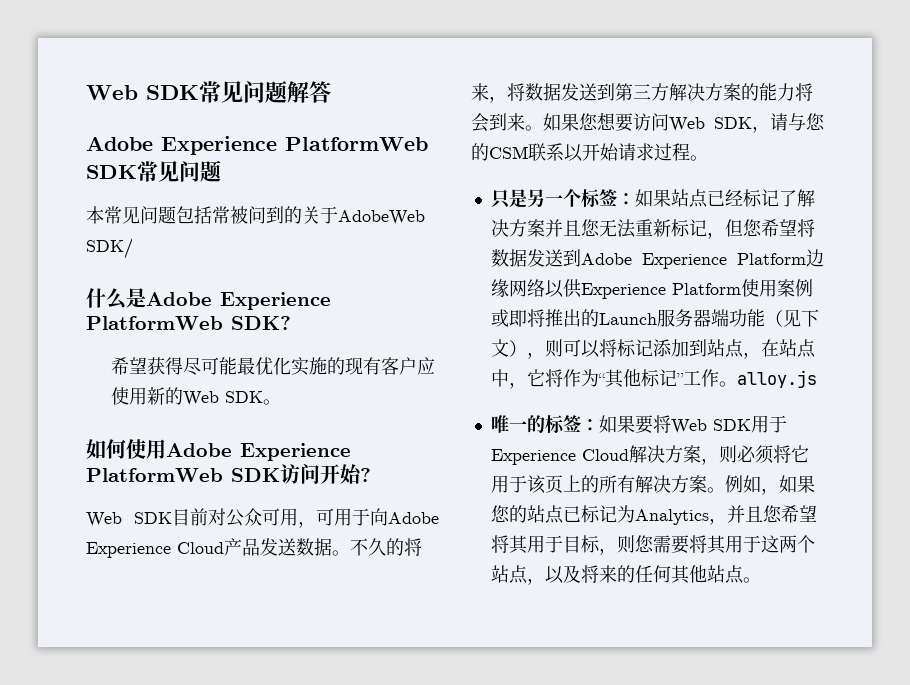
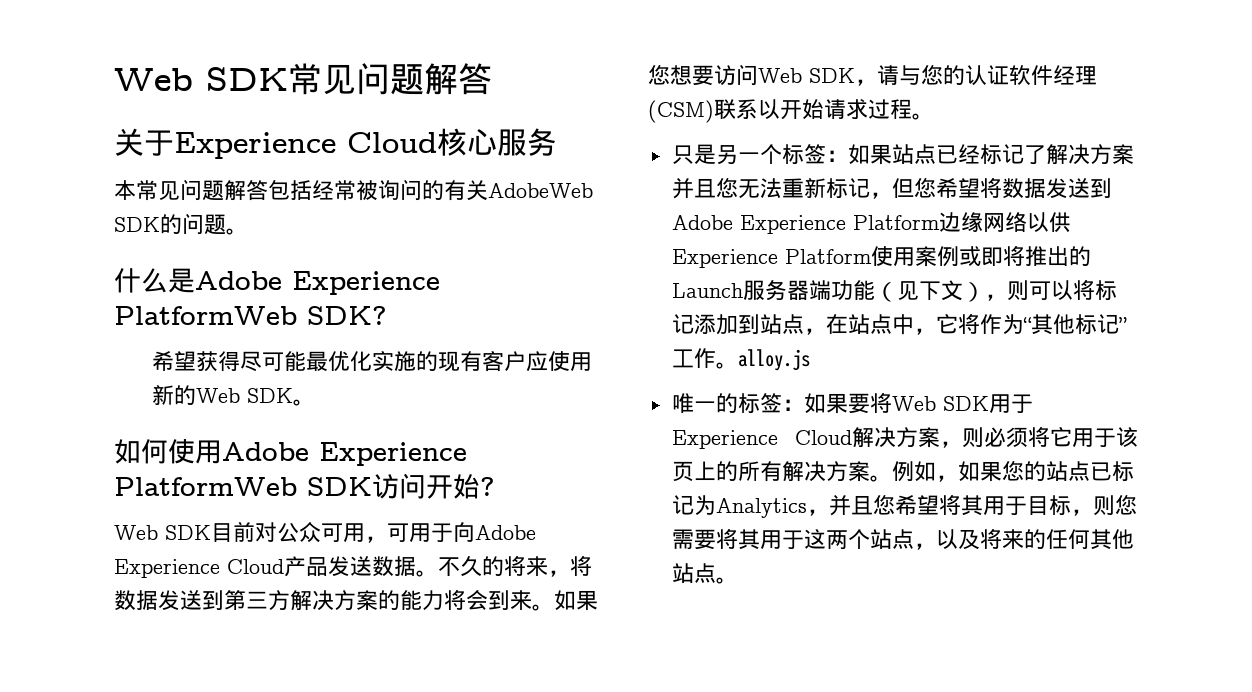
- Adobe Experience PlatformWeb SDK常见问题
- 本常见问题包括常被问到的关于AdobeWeb SDK/
+ 关于Experience Cloud核心服务
+ 本常见问题解答包括经常被询问的有关AdobeWeb SDK的问题。
- 如果您想要访问Web SDK，请与您的CSM联系以开始请求过程。
+ 如果您想要访问Web SDK，请与您的认证软件经理(CSM)联系以开始请求过程。

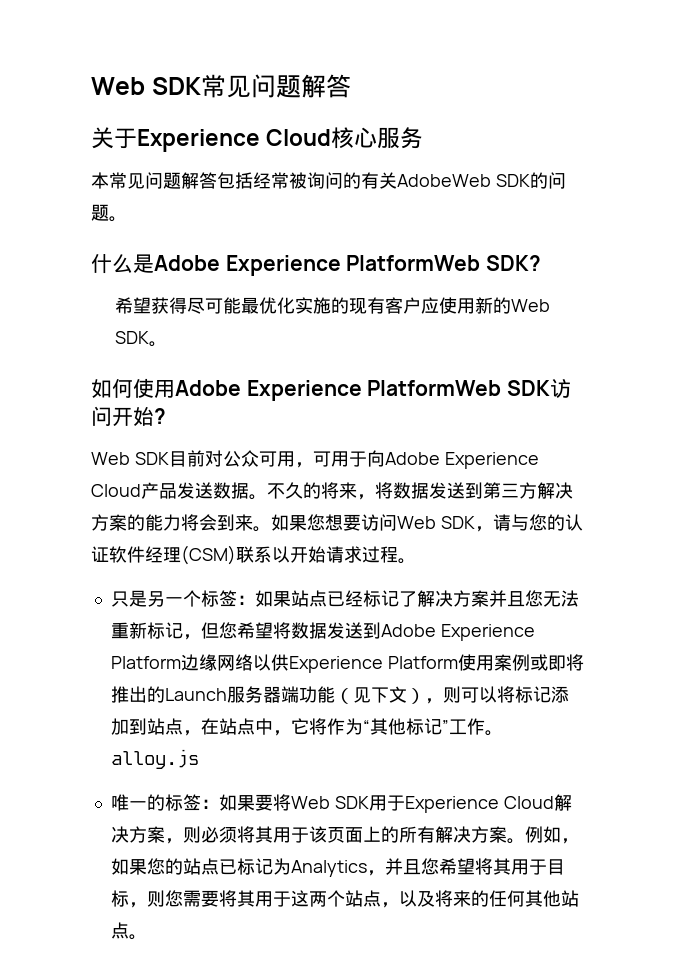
- 唯一的标签：如果要将Web SDK用于Experience Cloud解决方案，则必须将它用于该页上的所有解决方案。
+ 唯一的标签：如果要将Web SDK用于Experience Cloud解决方案，则必须将其用于该页面上的所有解决方案。

